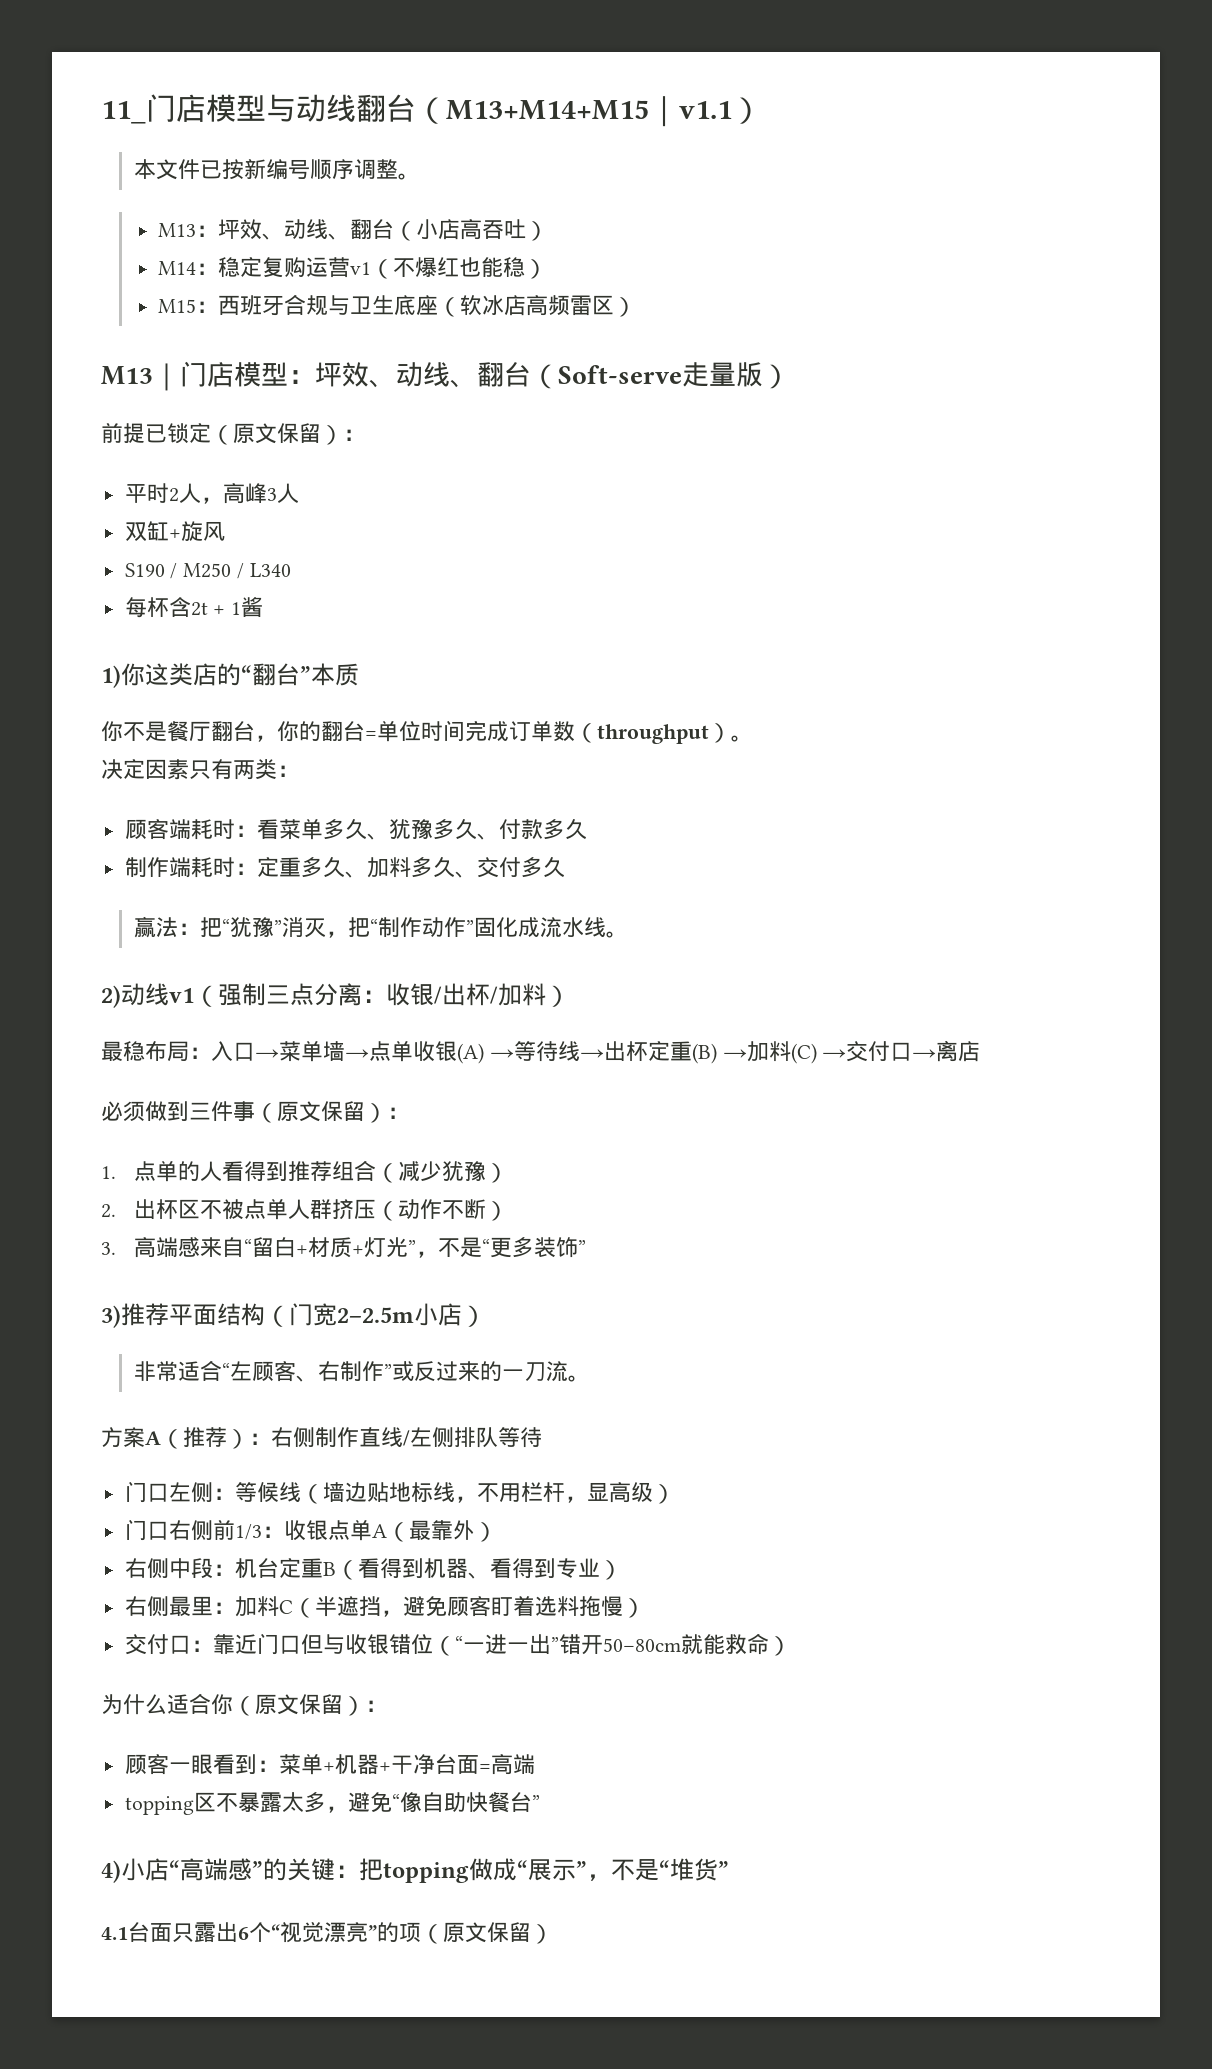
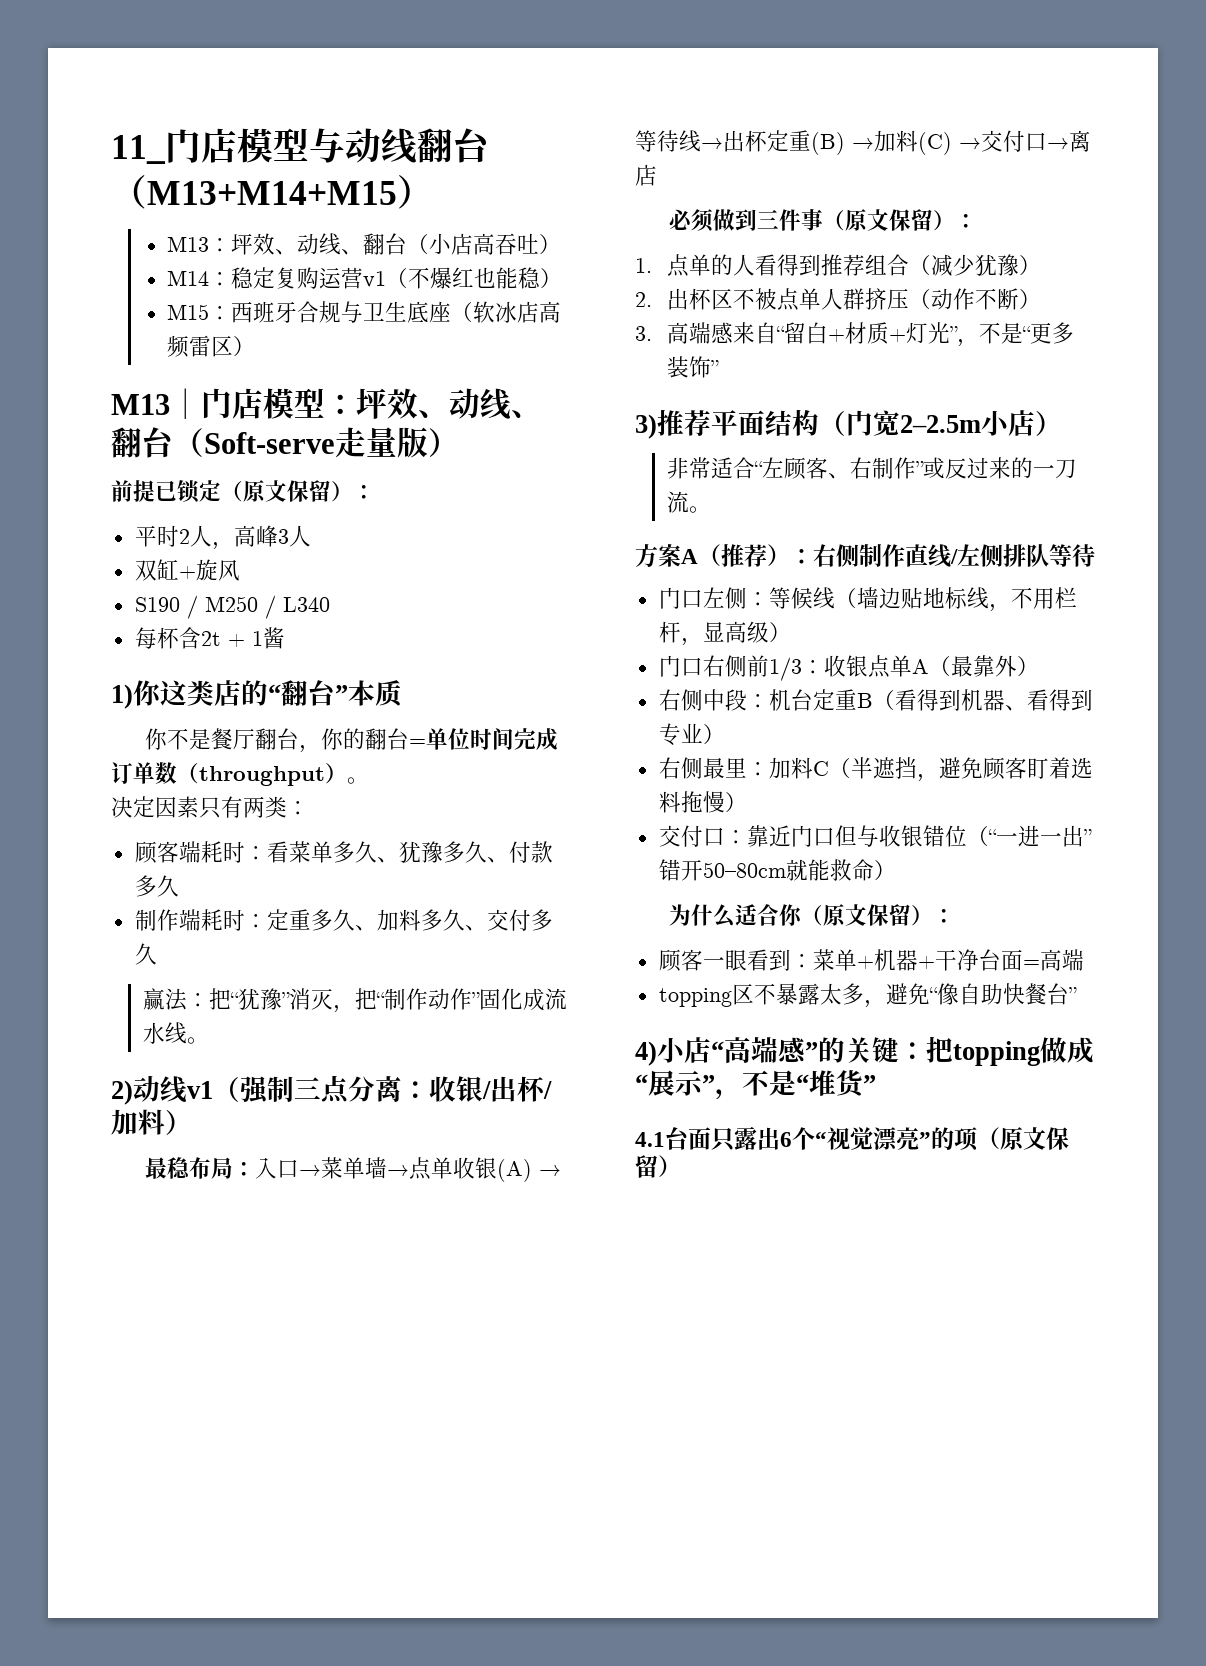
- 11_门店模型与动线翻台（M13+M14+M15｜v1.1）
- 本文件已按新编号顺序调整。
+ 11_门店模型与动线翻台（M13+M14+M15）

